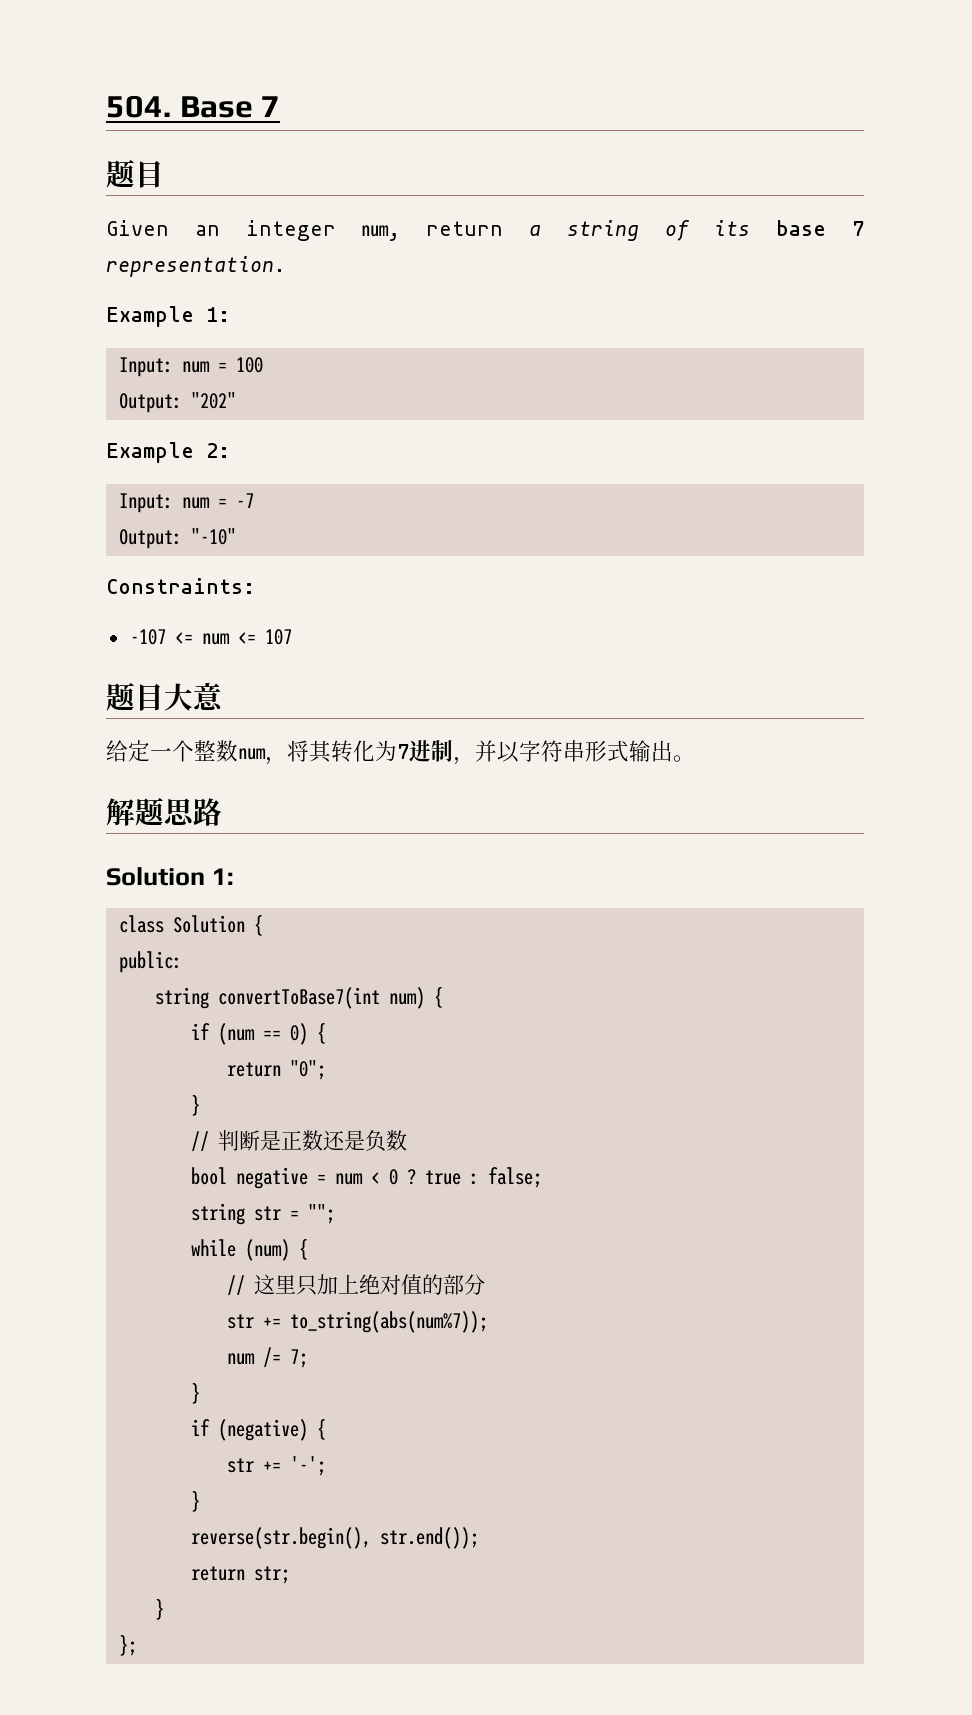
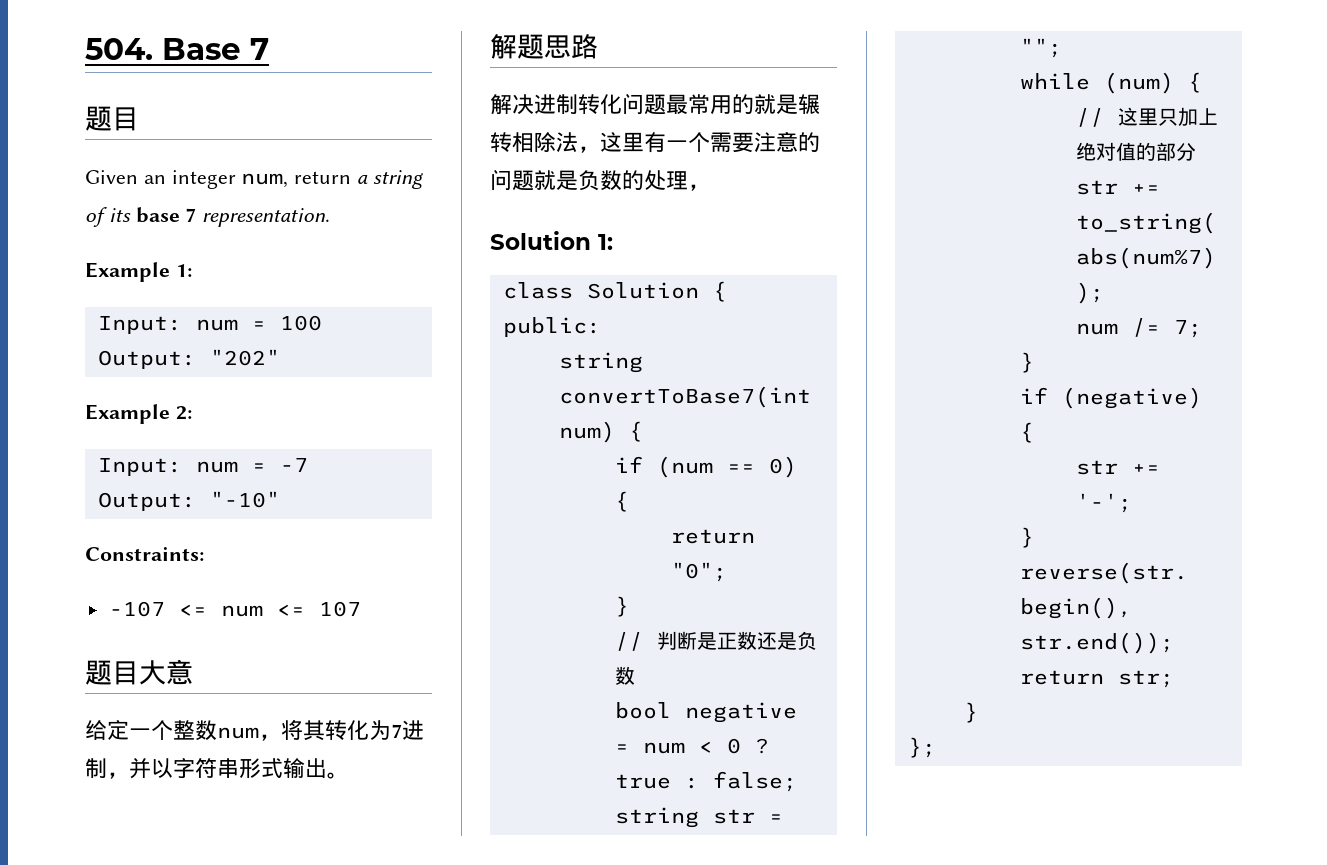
+ 解决进制转化问题最常用的就是辗转相除法，这里有一个需要注意的问题就是负数的处理，

